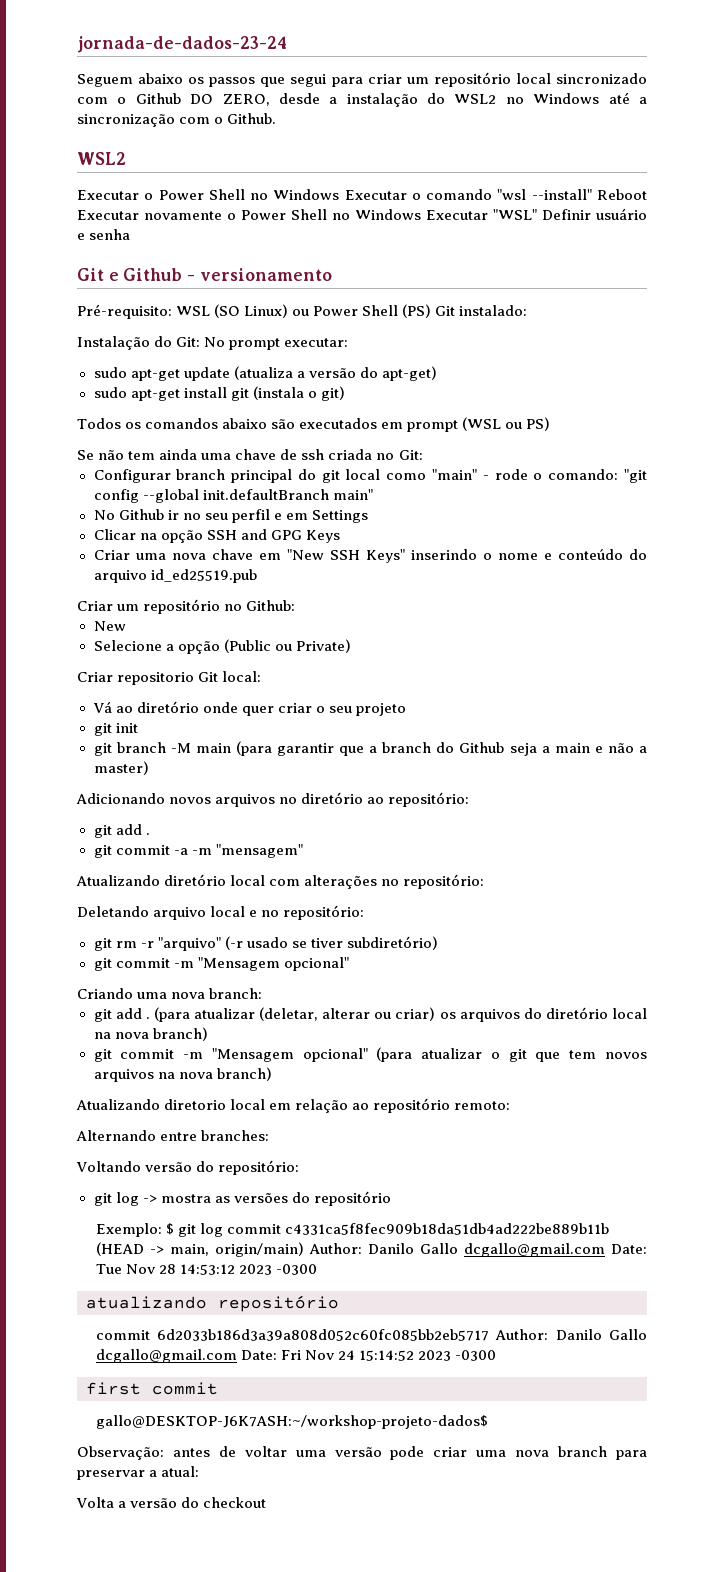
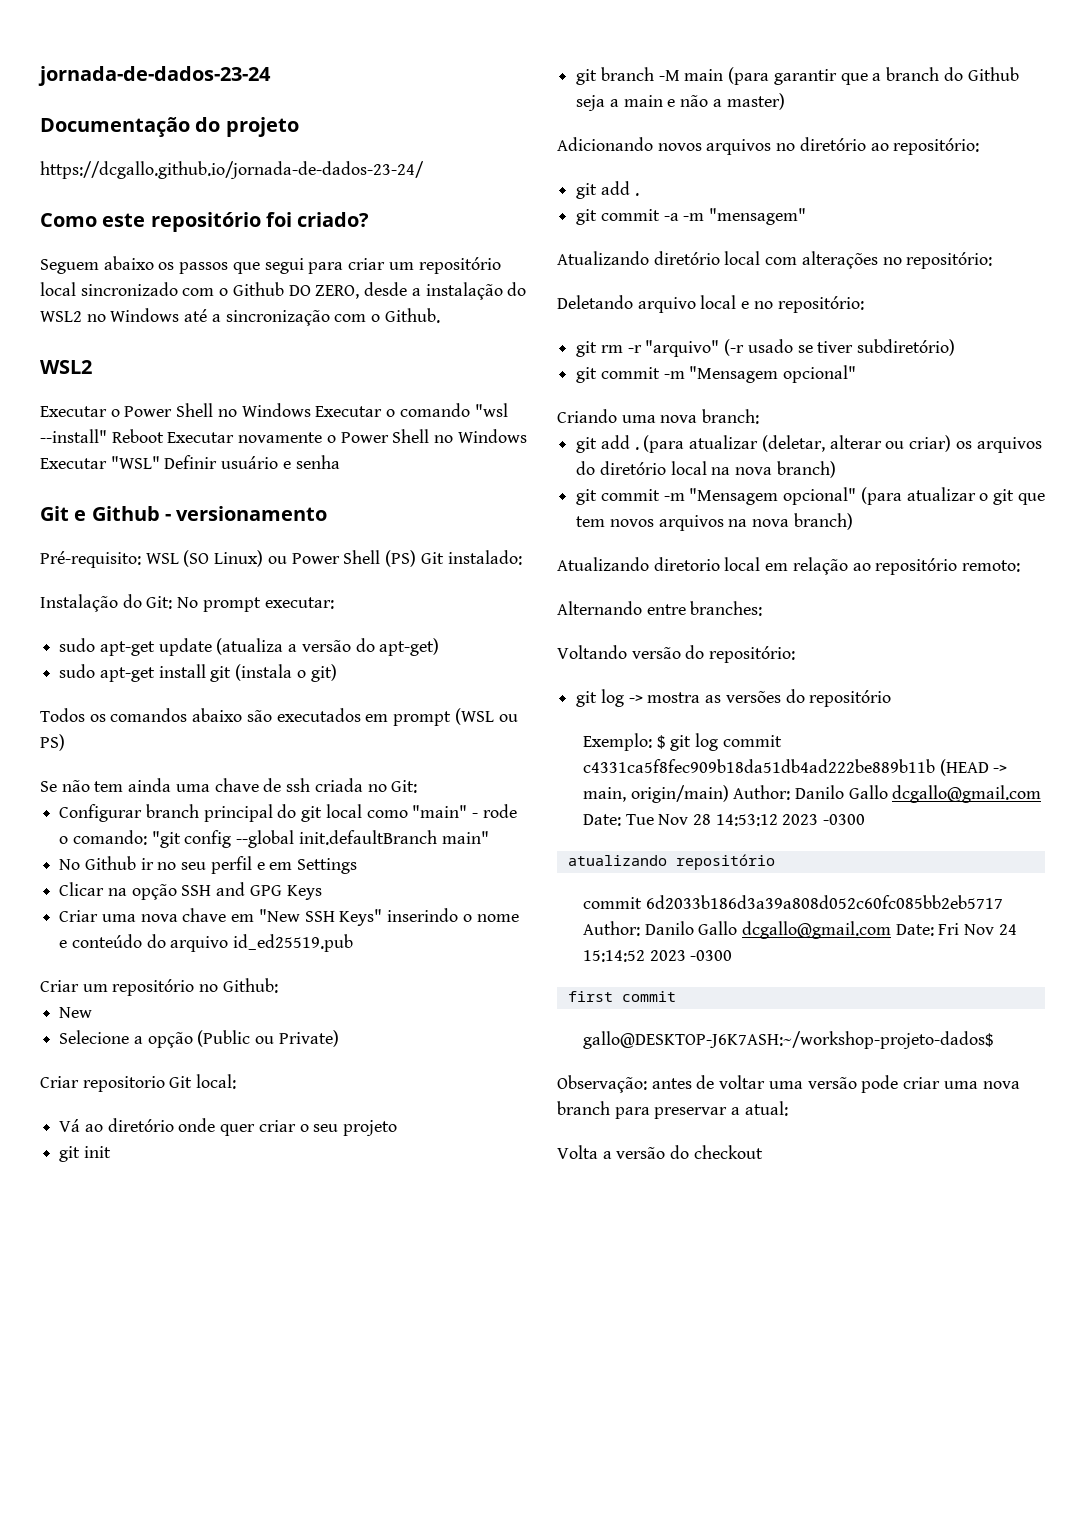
+ Documentação do projeto
+ https://dcgallo.github.io/jornada-de-dados-23-24/
+ Como este repositório foi criado?

